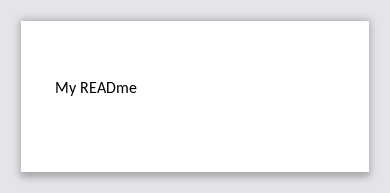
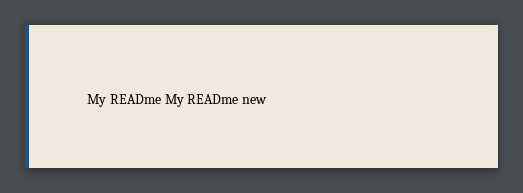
- My READme
+ My READme My READme new

